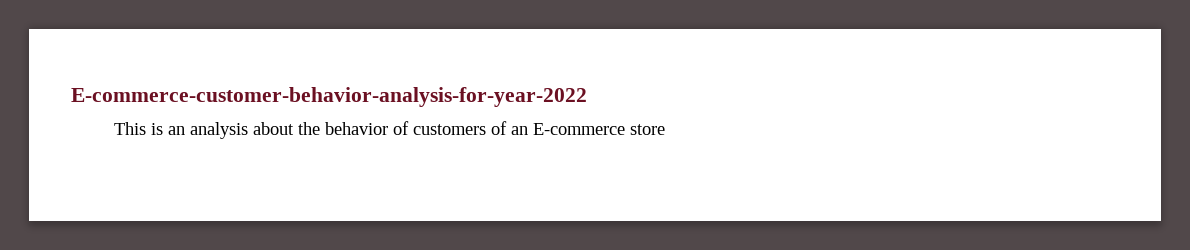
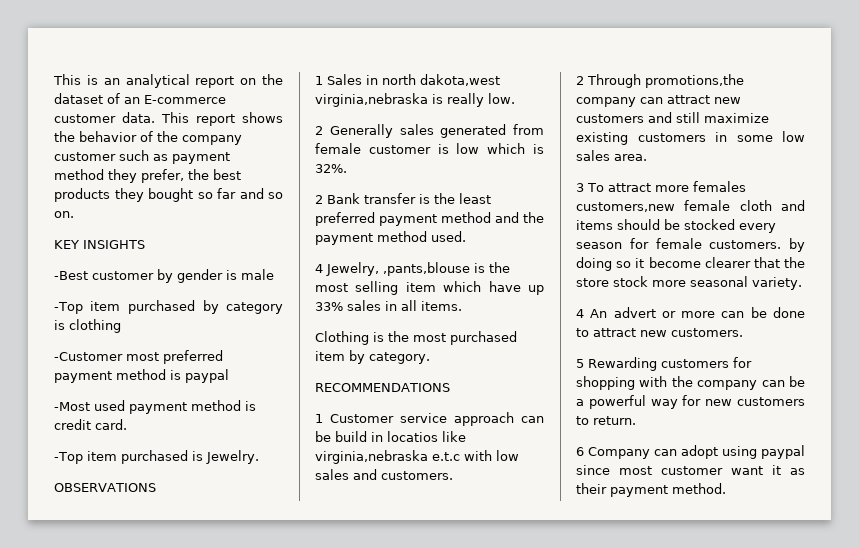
- E-commerce-customer-behavior-analysis-for-year-2022
- This is an analysis about the behavior of customers of an E-commerce store
+ This is an analytical report on the dataset of an E-commerce customer data. This report shows the behavior of the company customer such as payment method they prefer, the best products they bought so far and so on.
+ KEY INSIGHTS
+ -Best customer by gender is male
+ -Top item purchased by category is clothing
+ -Customer most preferred payment method is paypal
+ -Most used payment method is credit card.
+ -Top item purchased is Jewelry.
+ OBSERVATIONS
+ 1 Sales in north dakota,west virginia,nebraska is really low.
+ 2 Generally sales generated from female customer is low which is 32%.
+ 2 Bank transfer is the least preferred payment method and the payment method used.
+ 4 Jewelry, ,pants,blouse is the most selling item which have up 33% sales in all items.
+ Clothing is the most purchased item by category.
+ RECOMMENDATIONS
+ 1 Customer service approach can be build in locatios like virginia,nebraska e.t.c with low sales and customers.
+ 2 Through promotions,the company can attract new customers and still maximize existing customers in some low sales area.
+ 3 To attract more females customers,new female cloth and items should be stocked every season for female customers. by doing so it become clearer that the store stock more seasonal variety.
+ 4 An advert or more can be done to attract new customers.
+ 5 Rewarding customers for shopping with the company can be a powerful way for new customers to return.
+ 6 Company can adopt using paypal since most customer want it as their payment method.

